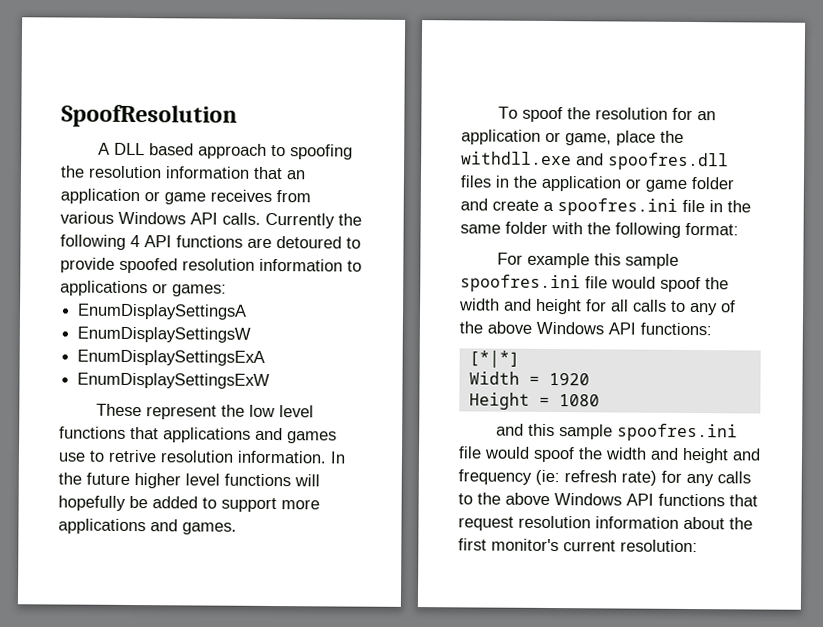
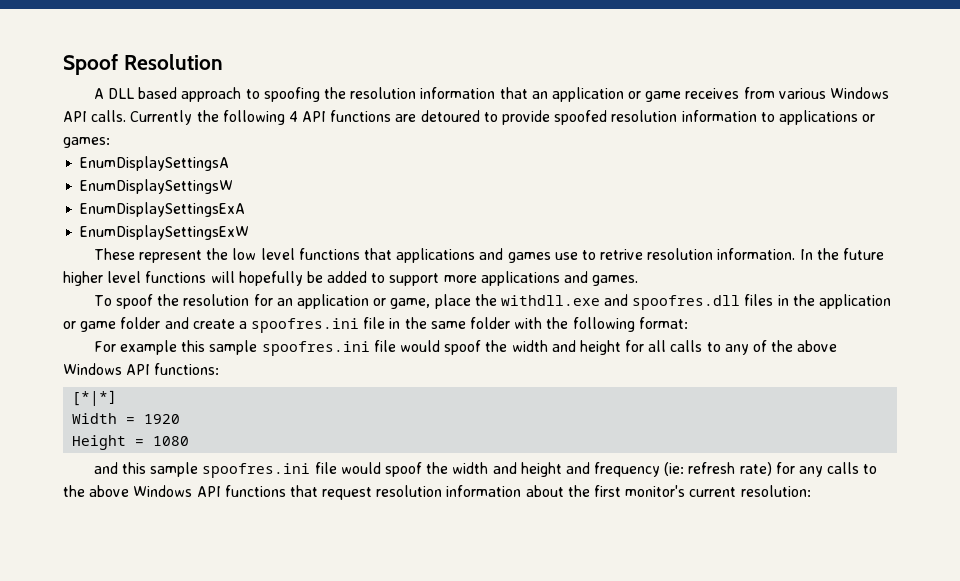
- SpoofResolution
+ Spoof Resolution

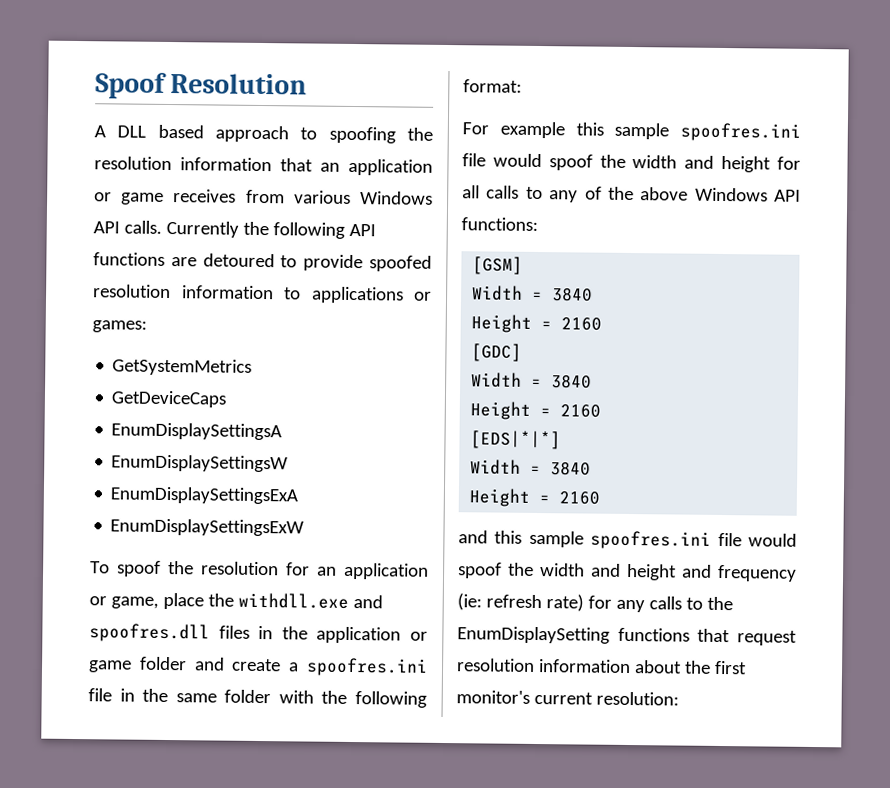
- Currently the following 4 API functions are detoured to provide spoofed resolution information to applications or games:
+ Currently the following API functions are detoured to provide spoofed resolution information to applications or games:
+ GetSystemMetrics
+ GetDeviceCaps
- These represent the low level functions that applications and games use to retrive resolution information. In the future higher level functions will hopefully be added to support more applications and games.
- [*|*]
- Width = 1920
- Height = 1080
+ [GSM]
+ Width = 3840
+ Height = 2160
+ [GDC]
+ Width = 3840
+ Height = 2160
+ [EDS|*|*]
+ Width = 3840
+ Height = 2160
- and this sample spoofres.ini file would spoof the width and height and frequency (ie: refresh rate) for any calls to the above Windows API functions that request resolution information about the first monitor's current resolution:
+ and this sample spoofres.ini file would spoof the width and height and frequency (ie: refresh rate) for any calls to the EnumDisplaySetting functions that request resolution information about the first monitor's current resolution:

